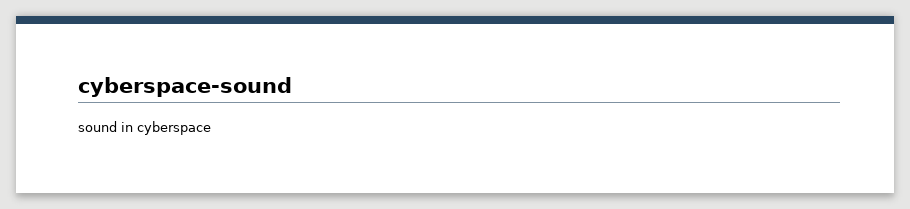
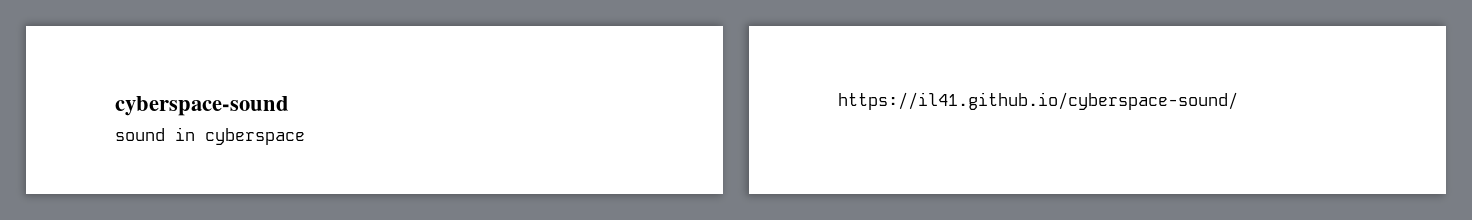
- sound in cyberspace
+ sound in cyberspace https://il41.github.io/cyberspace-sound/

